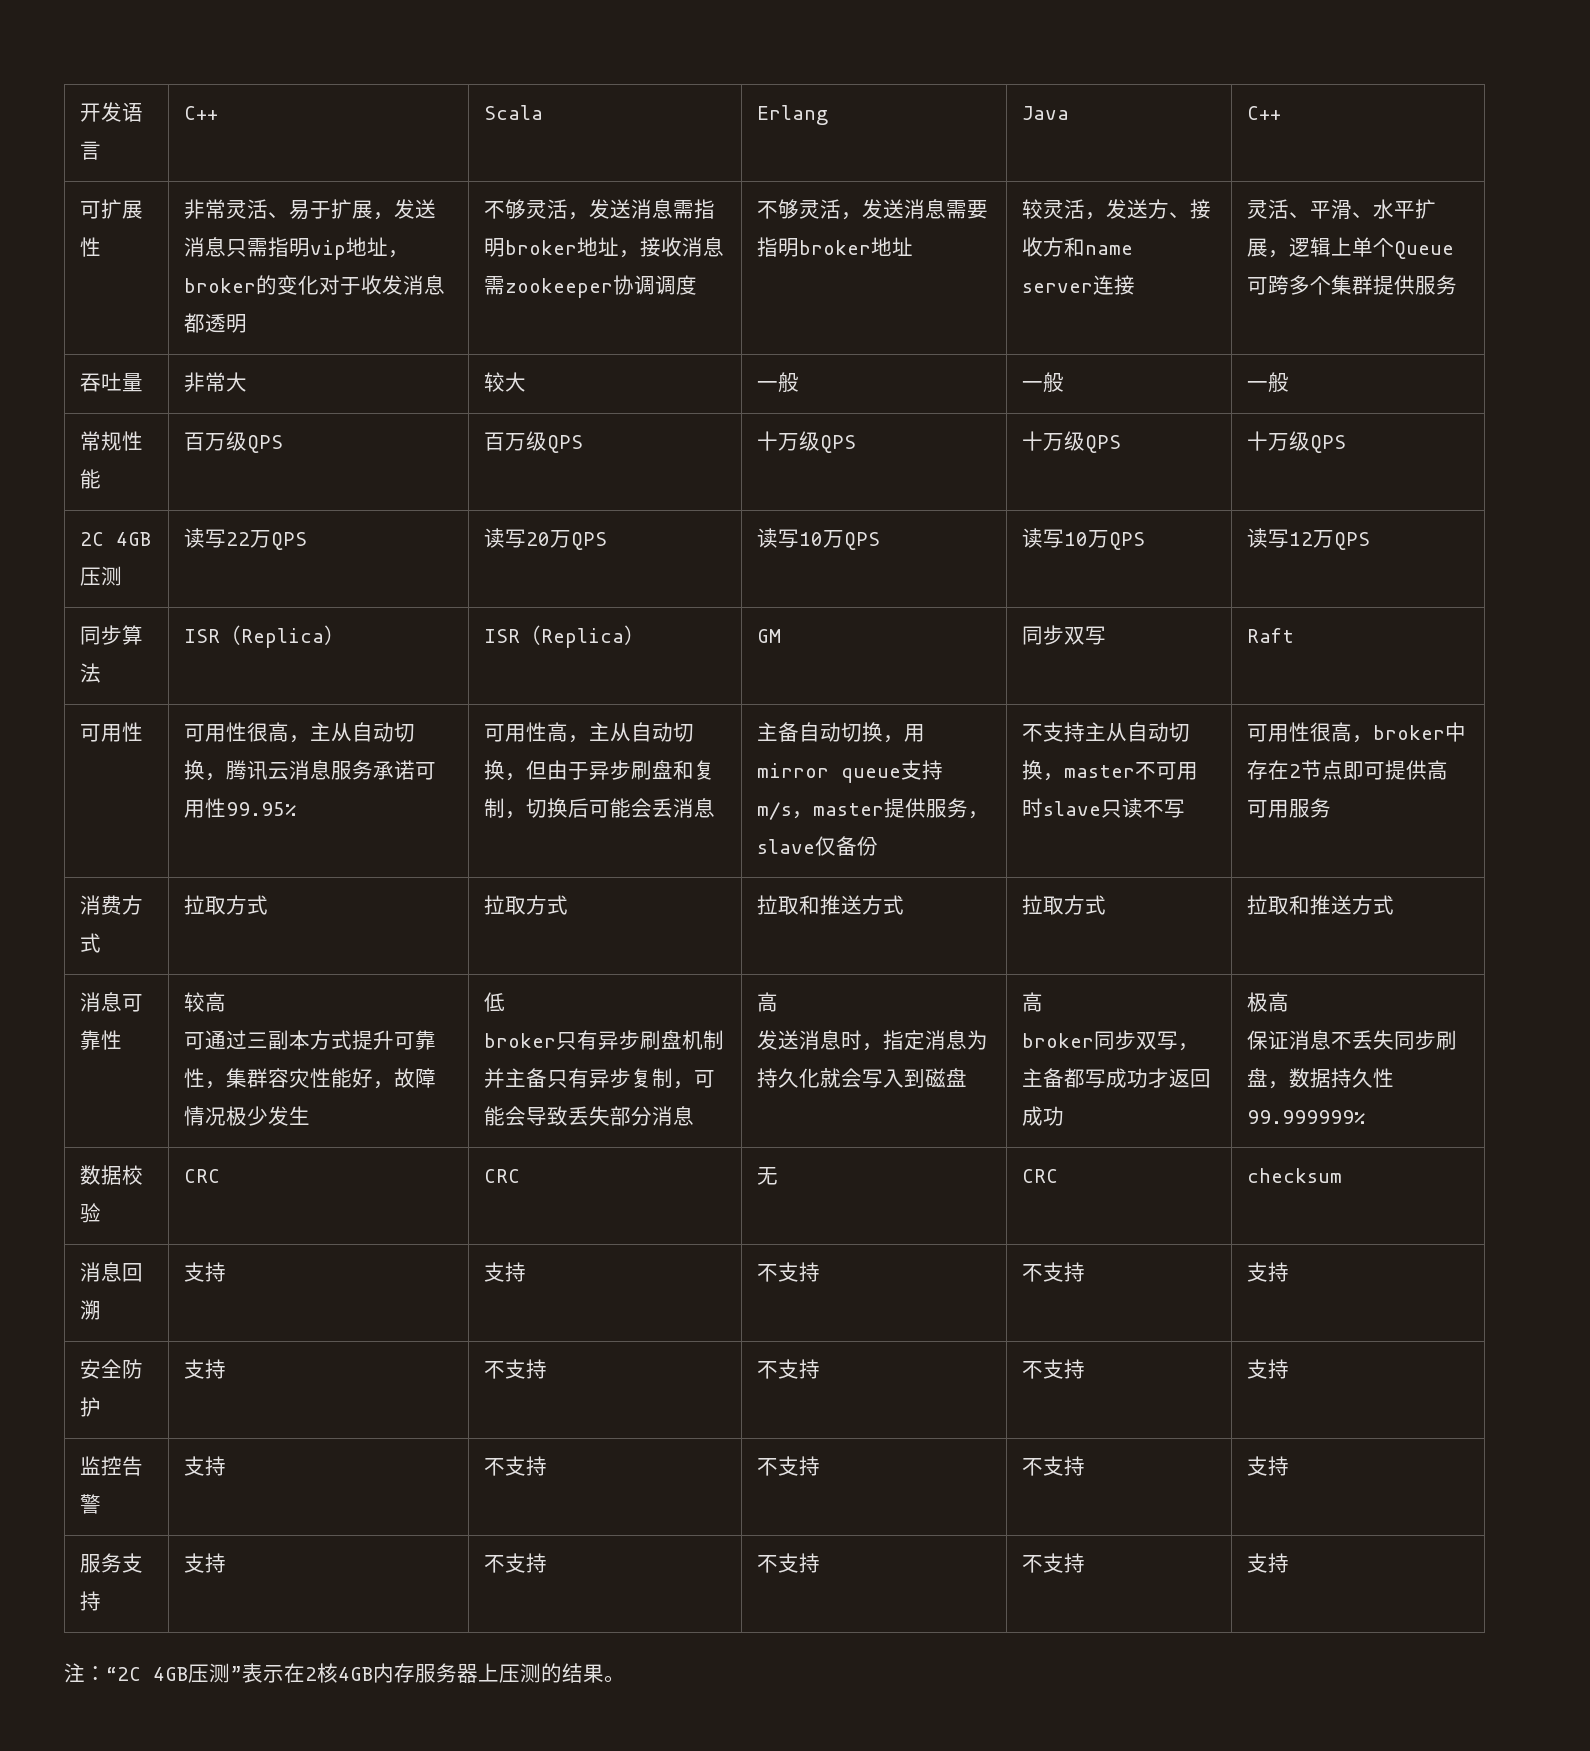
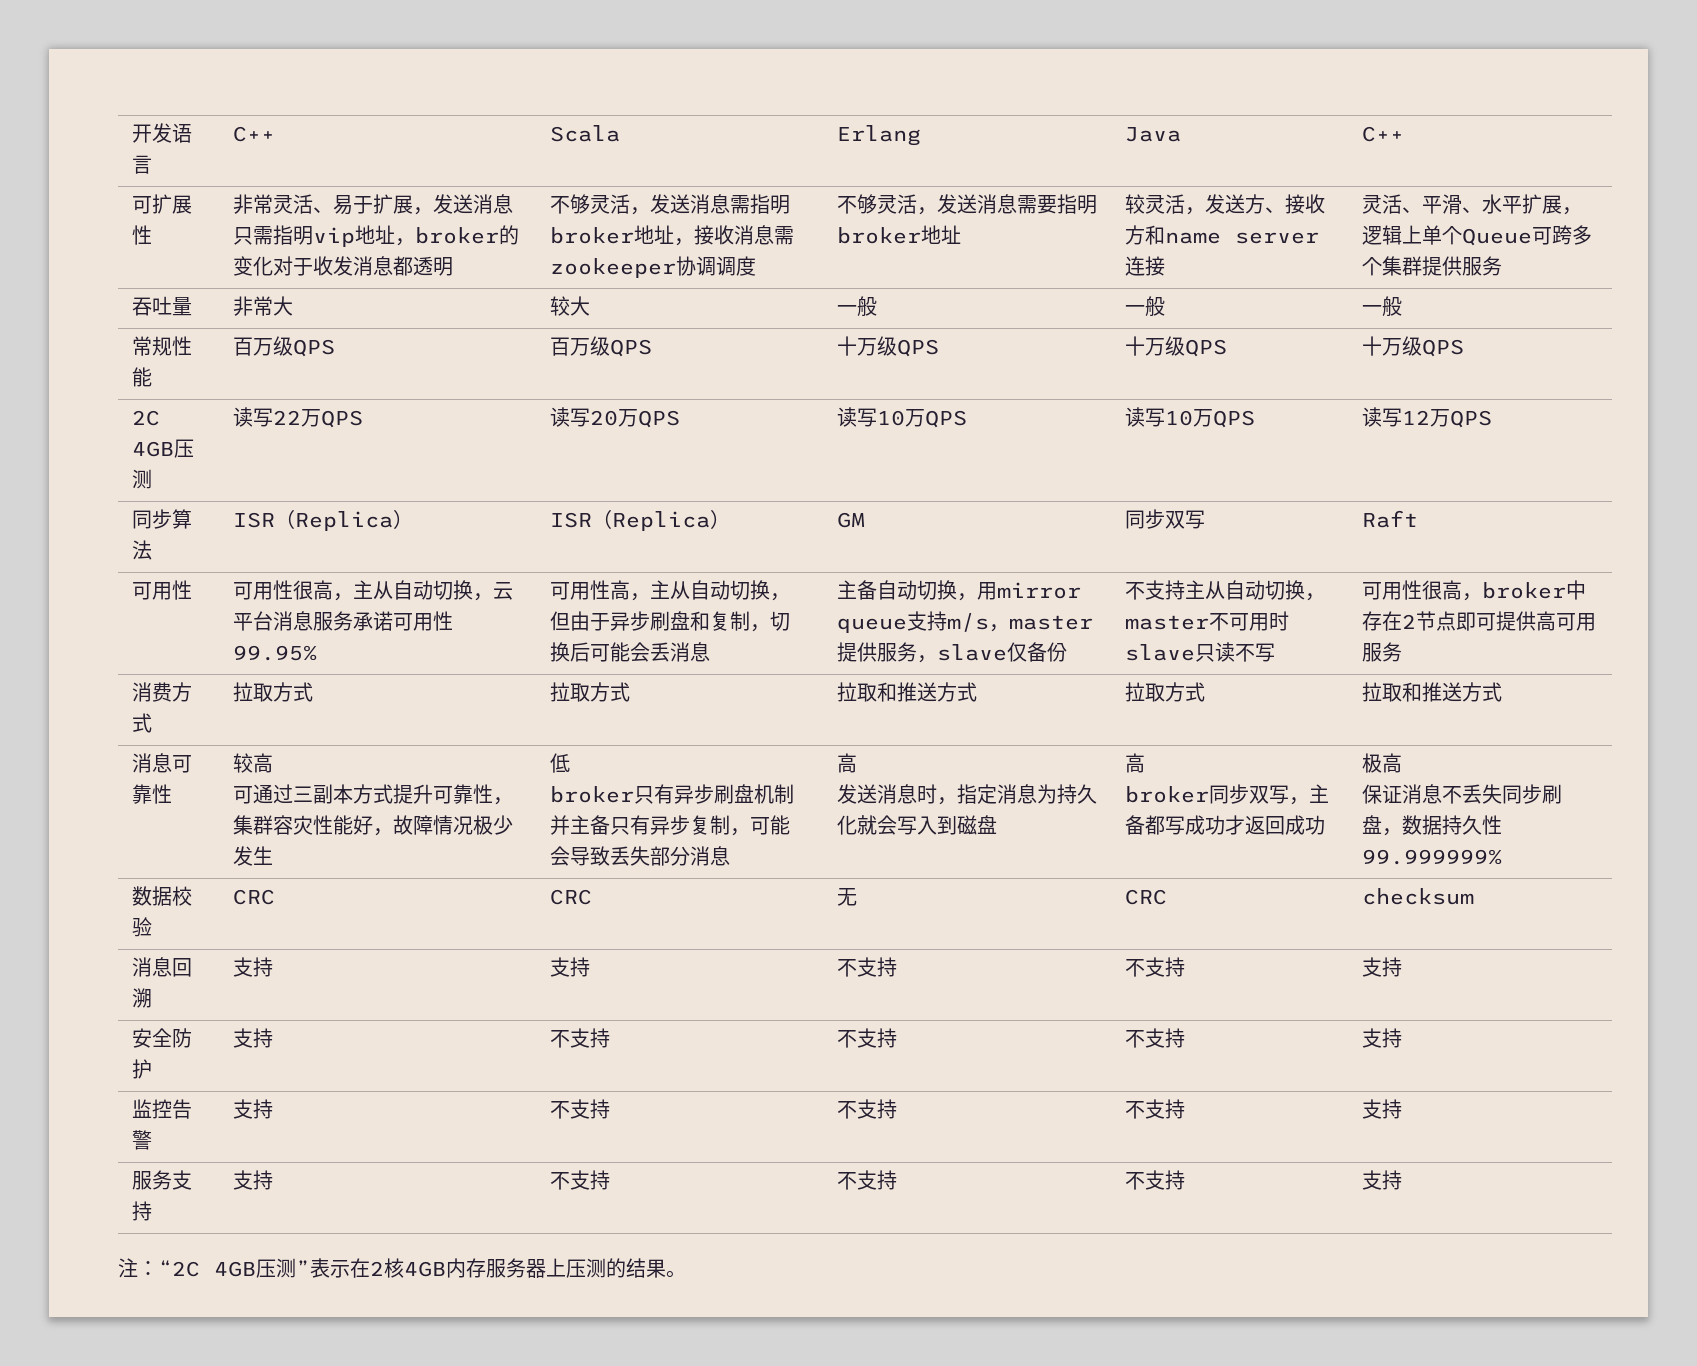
- 可用性很高，主从自动切换，腾讯云消息服务承诺可用性99.95%
+ 可用性很高，主从自动切换，云平台消息服务承诺可用性99.95%

